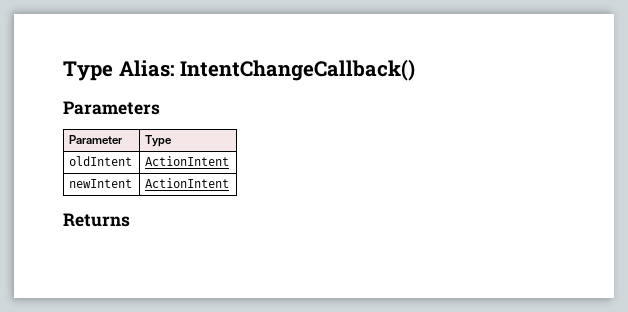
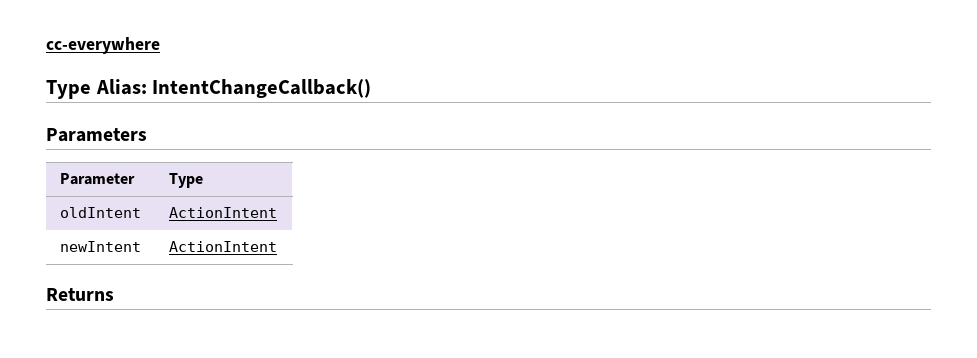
+ cc-everywhere

